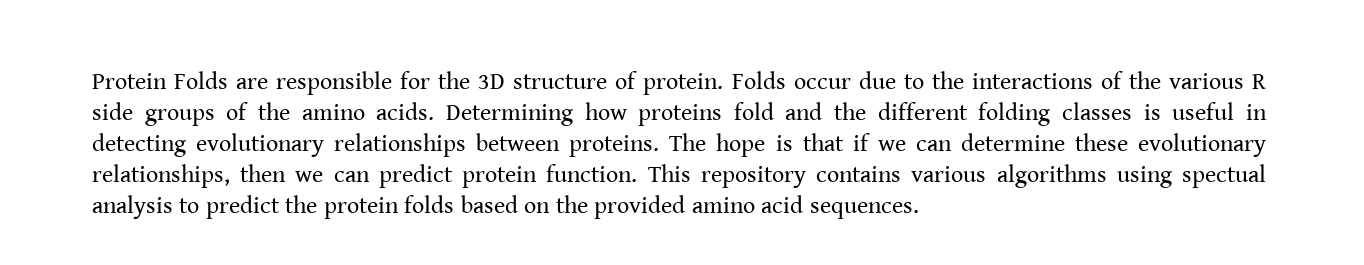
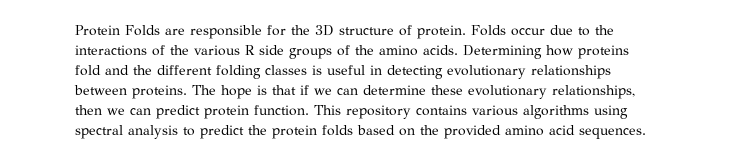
- This repository contains various algorithms using spectual analysis to predict the protein folds based on the provided amino acid sequences.
+ This repository contains various algorithms using spectral analysis to predict the protein folds based on the provided amino acid sequences.

